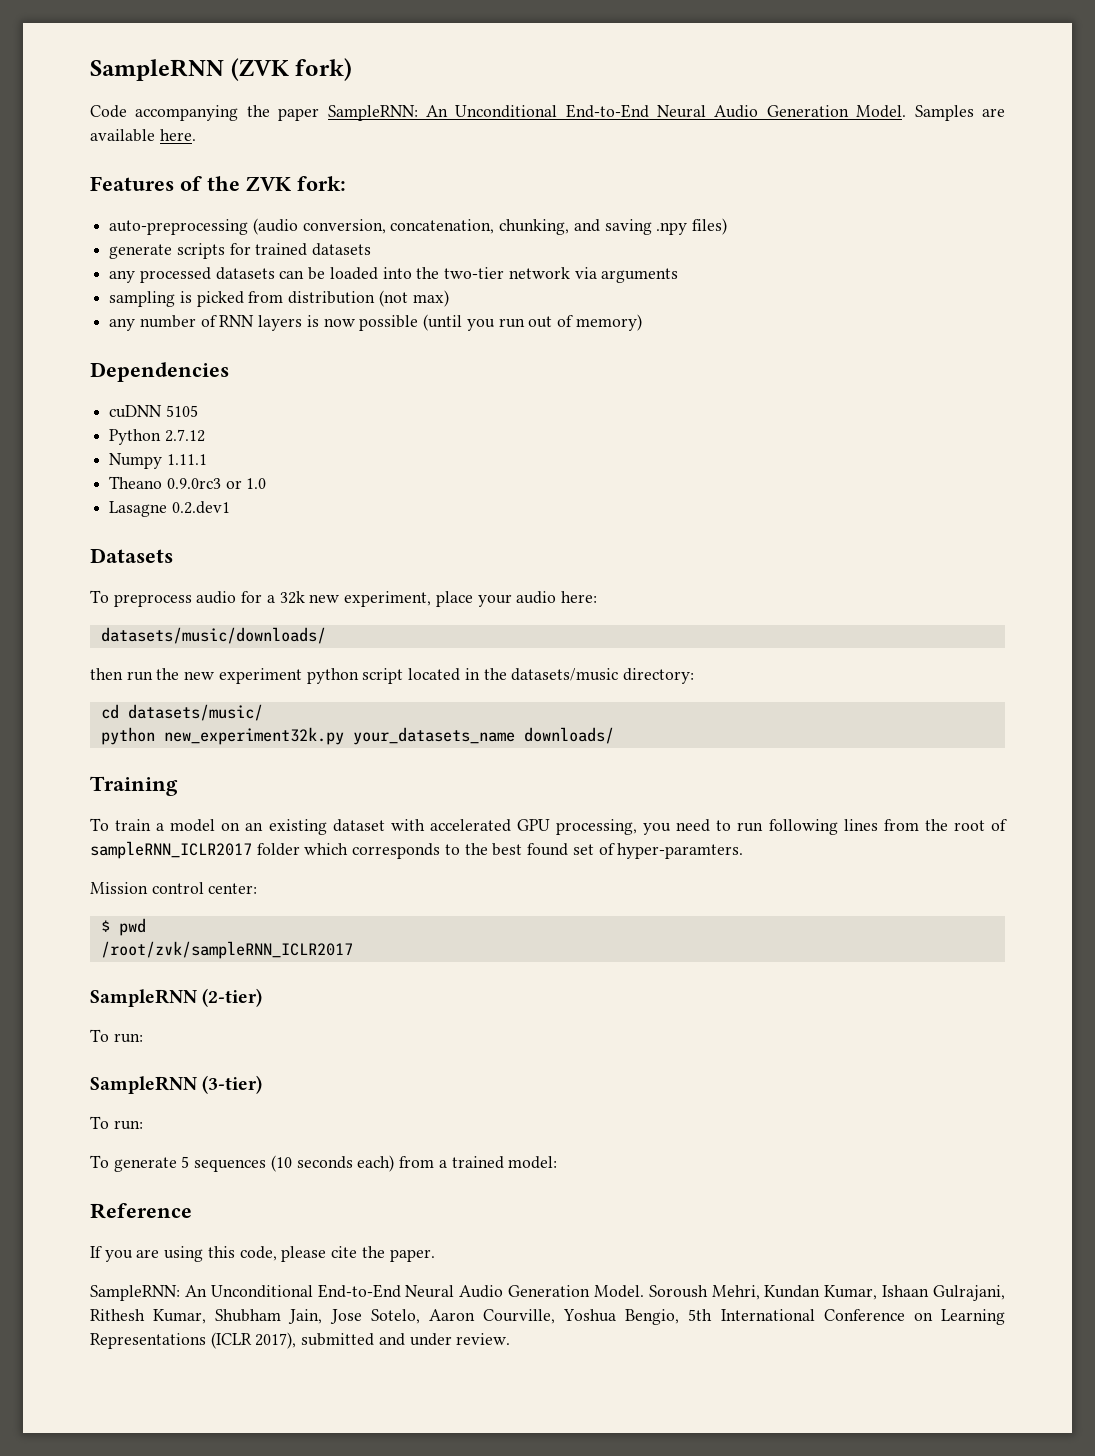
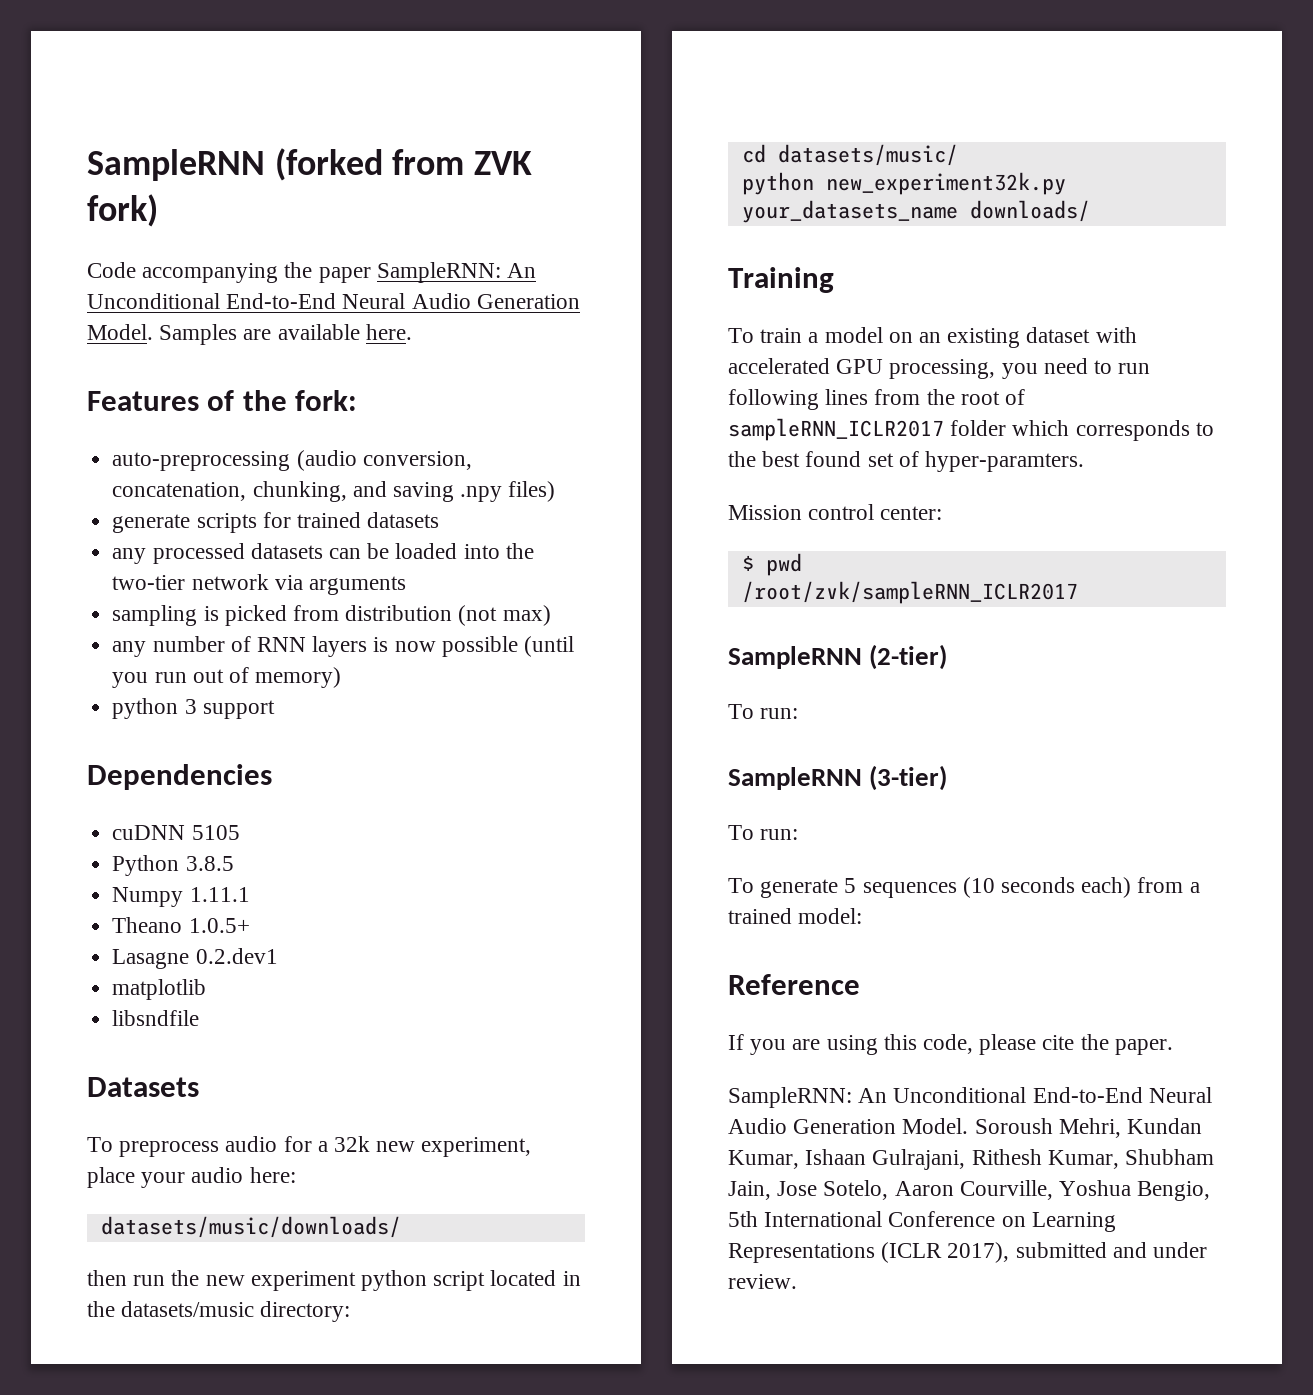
- SampleRNN (ZVK fork)
+ SampleRNN (forked from ZVK fork)
- Features of the ZVK fork:
+ Features of the fork:
+ python 3 support
- Python 2.7.12
+ Python 3.8.5
- Theano 0.9.0rc3 or 1.0
+ Theano 1.0.5+
+ matplotlib
+ libsndfile

